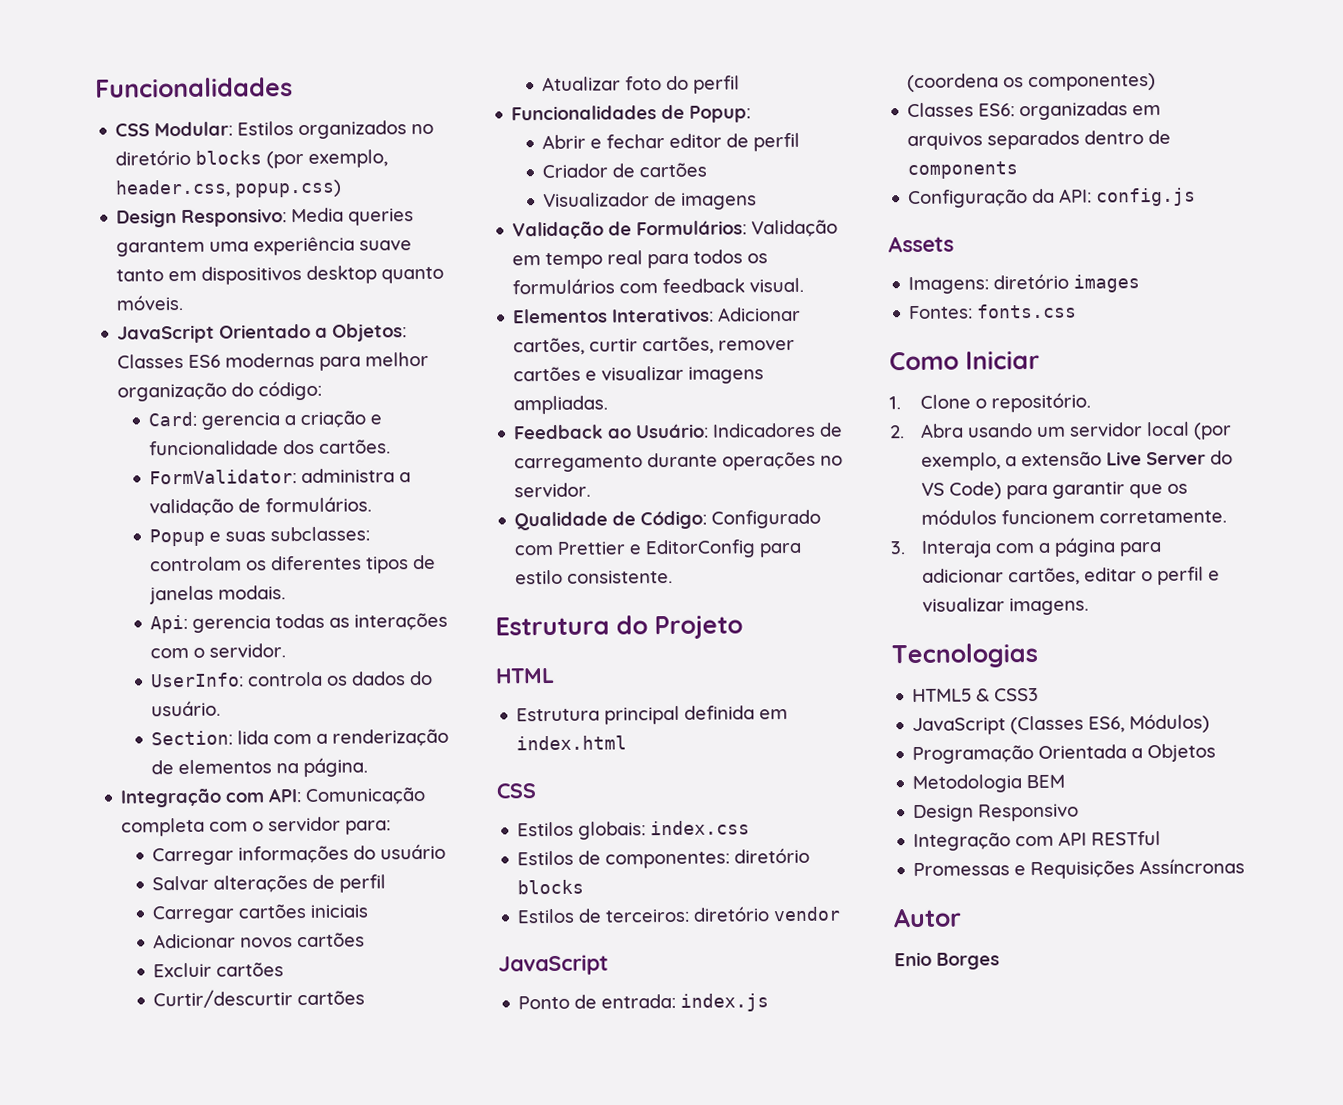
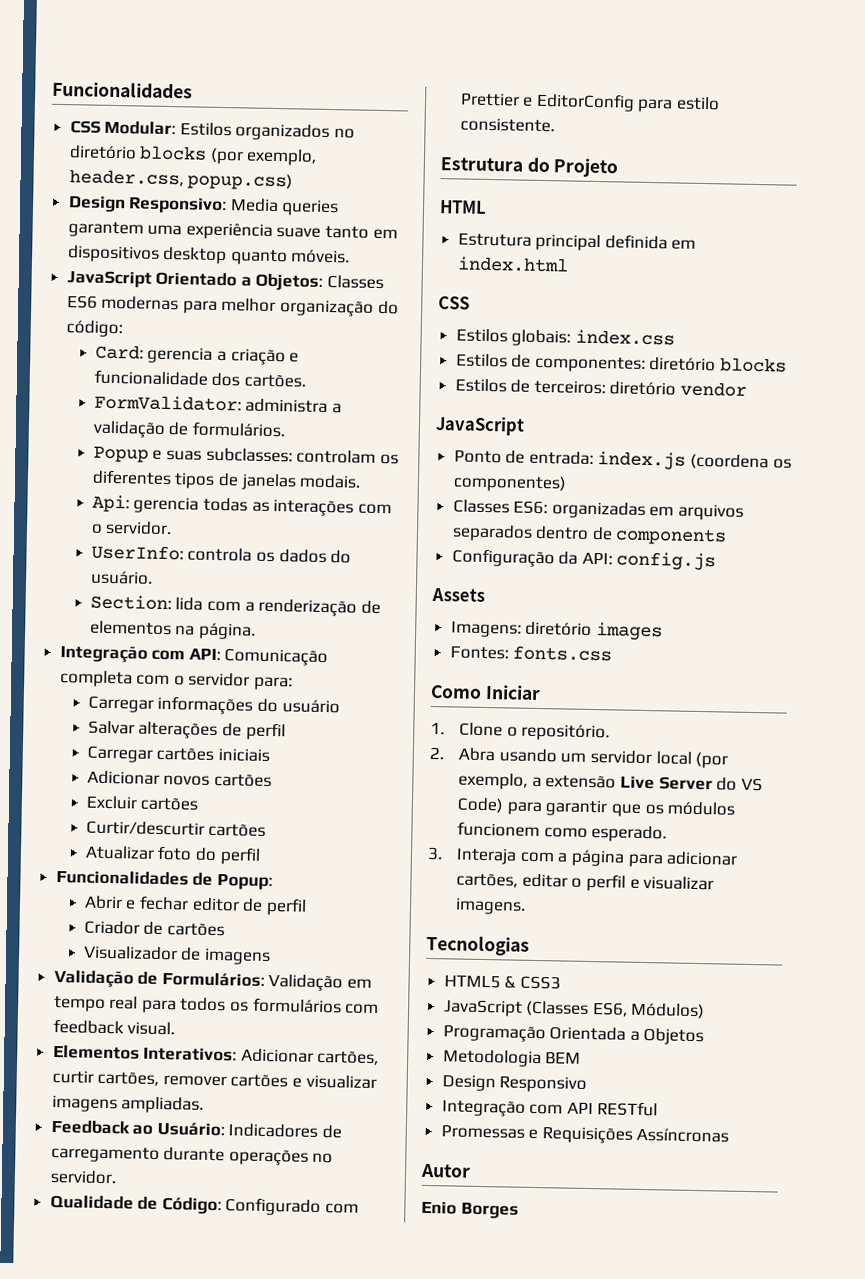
- 2. Abra usando um servidor local (por exemplo, a extensão Live Server do VS Code) para garantir que os módulos funcionem corretamente.
+ 2. Abra usando um servidor local (por exemplo, a extensão Live Server do VS Code) para garantir que os módulos funcionem como esperado.

